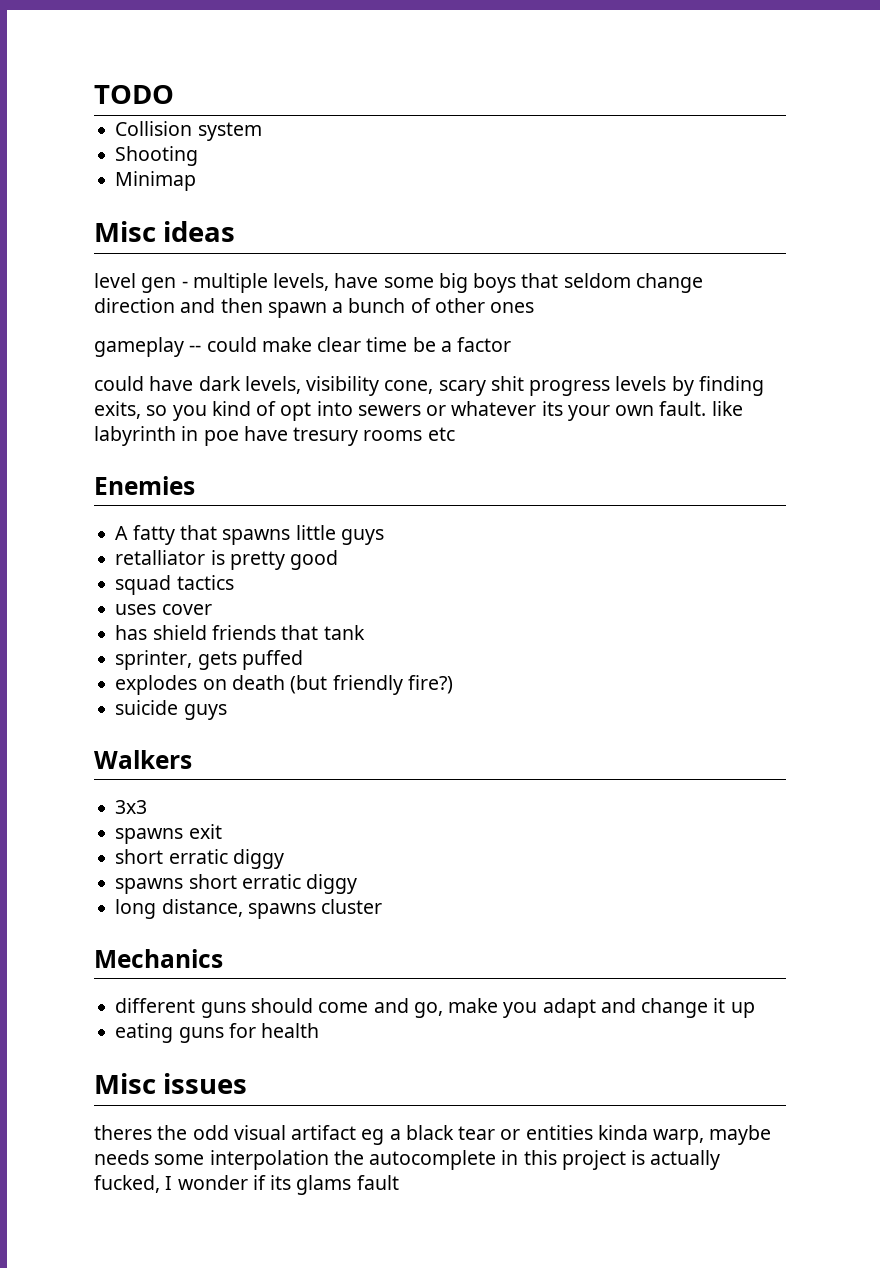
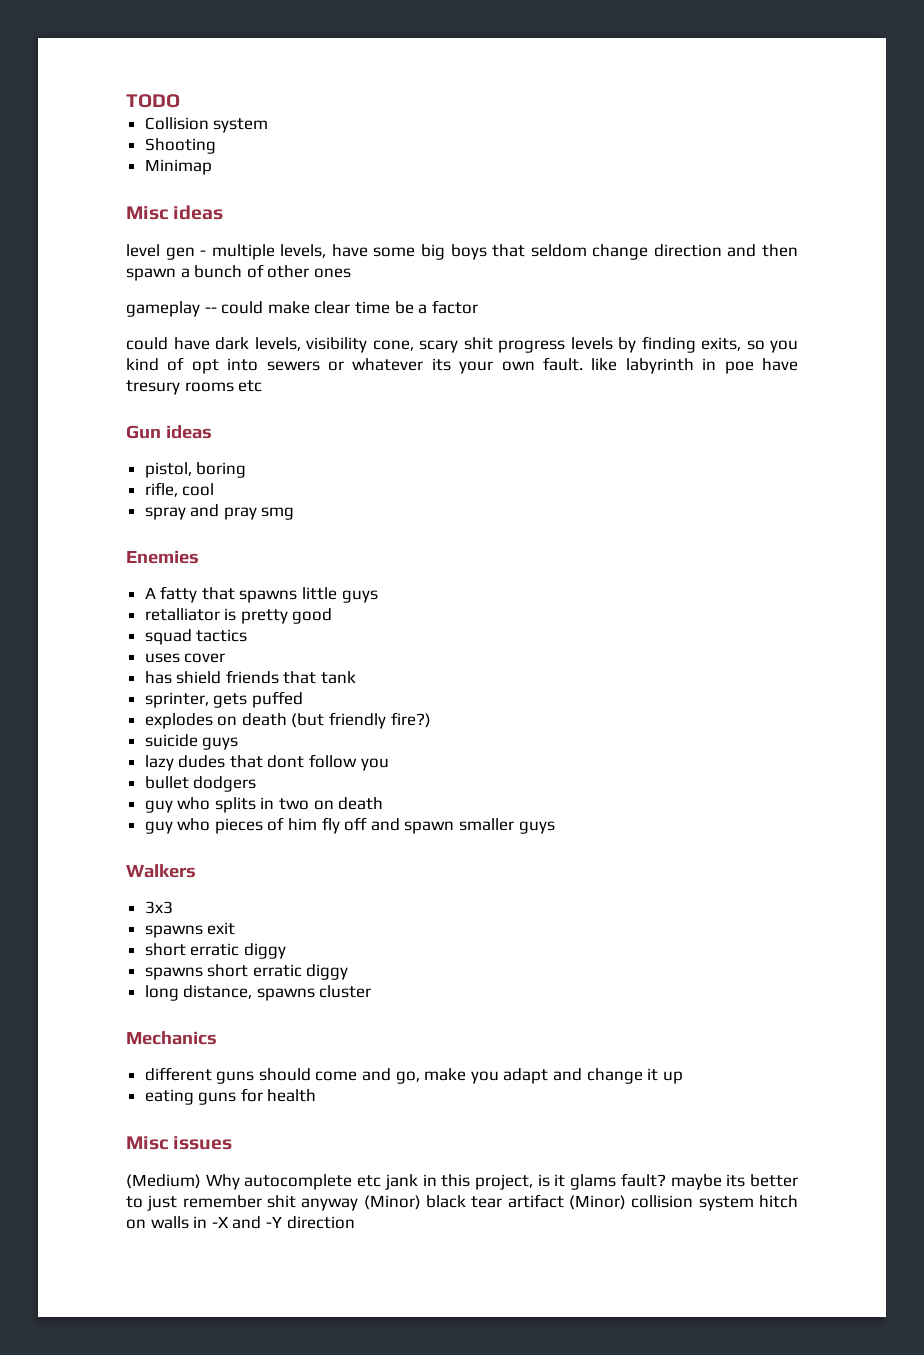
+ Gun ideas
+ pistol, boring
+ rifle, cool
+ spray and pray smg
+ lazy dudes that dont follow you
+ bullet dodgers
+ guy who splits in two on death
+ guy who pieces of him fly off and spawn smaller guys
- theres the odd visual artifact eg a black tear or entities kinda warp, maybe needs some interpolation the autocomplete in this project is actually fucked, I wonder if its glams fault
+ (Medium) Why autocomplete etc jank in this project, is it glams fault? maybe its better to just remember shit anyway (Minor) black tear artifact (Minor) collision system hitch on walls in -X and -Y direction

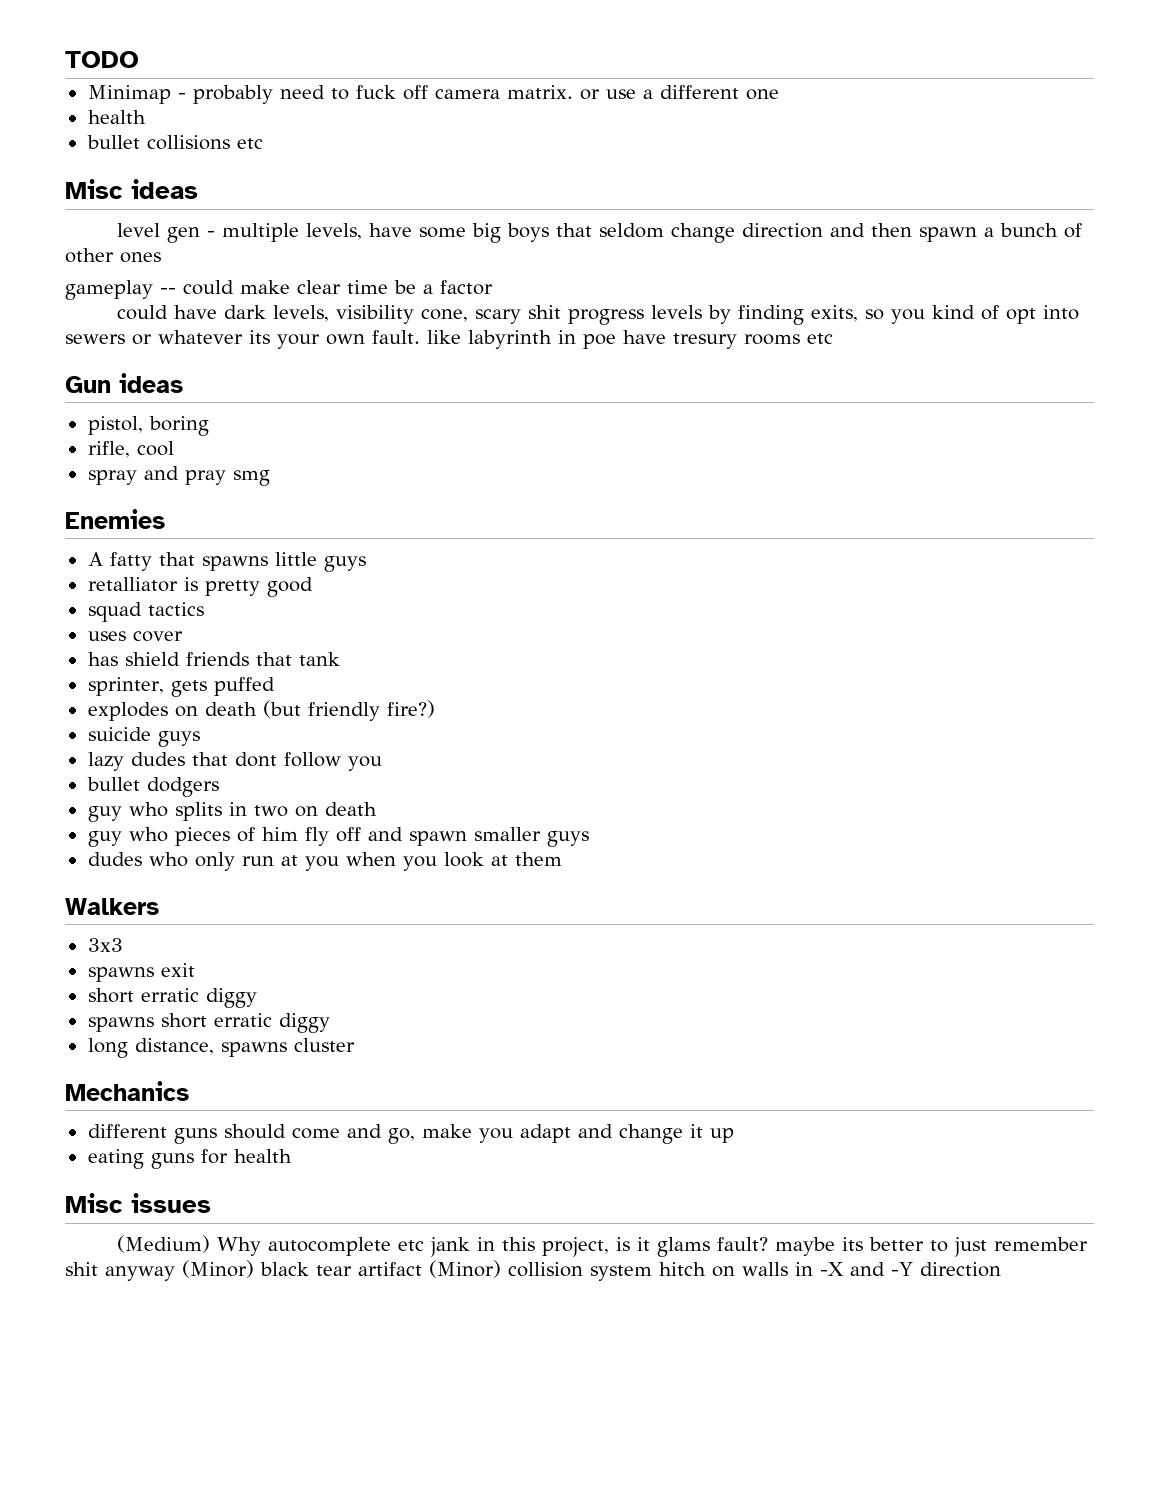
- Collision system
- Shooting
- Minimap
+ Minimap - probably need to fuck off camera matrix. or use a different one
+ health
+ bullet collisions etc
+ dudes who only run at you when you look at them

